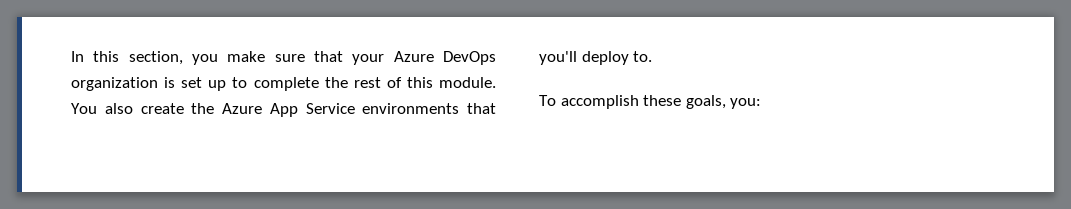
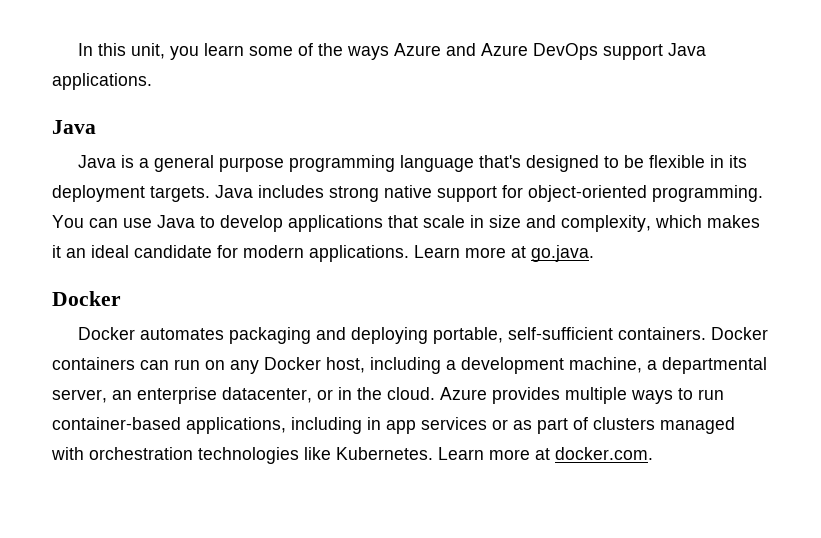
- In this section, you make sure that your Azure DevOps organization is set up to complete the rest of this module. You also create the Azure App Service environments that you'll deploy to.
- To accomplish these goals, you:
+ In this unit, you learn some of the ways Azure and Azure DevOps support Java applications.
+ Java
+ Java is a general purpose programming language that's designed to be flexible in its deployment targets. Java includes strong native support for object-oriented programming. You can use Java to develop applications that scale in size and complexity, which makes it an ideal candidate for modern applications. Learn more at go.java.
+ Docker
+ Docker automates packaging and deploying portable, self-sufficient containers. Docker containers can run on any Docker host, including a development machine, a departmental server, an enterprise datacenter, or in the cloud. Azure provides multiple ways to run container-based applications, including in app services or as part of clusters managed with orchestration technologies like Kubernetes. Learn more at docker.com.

